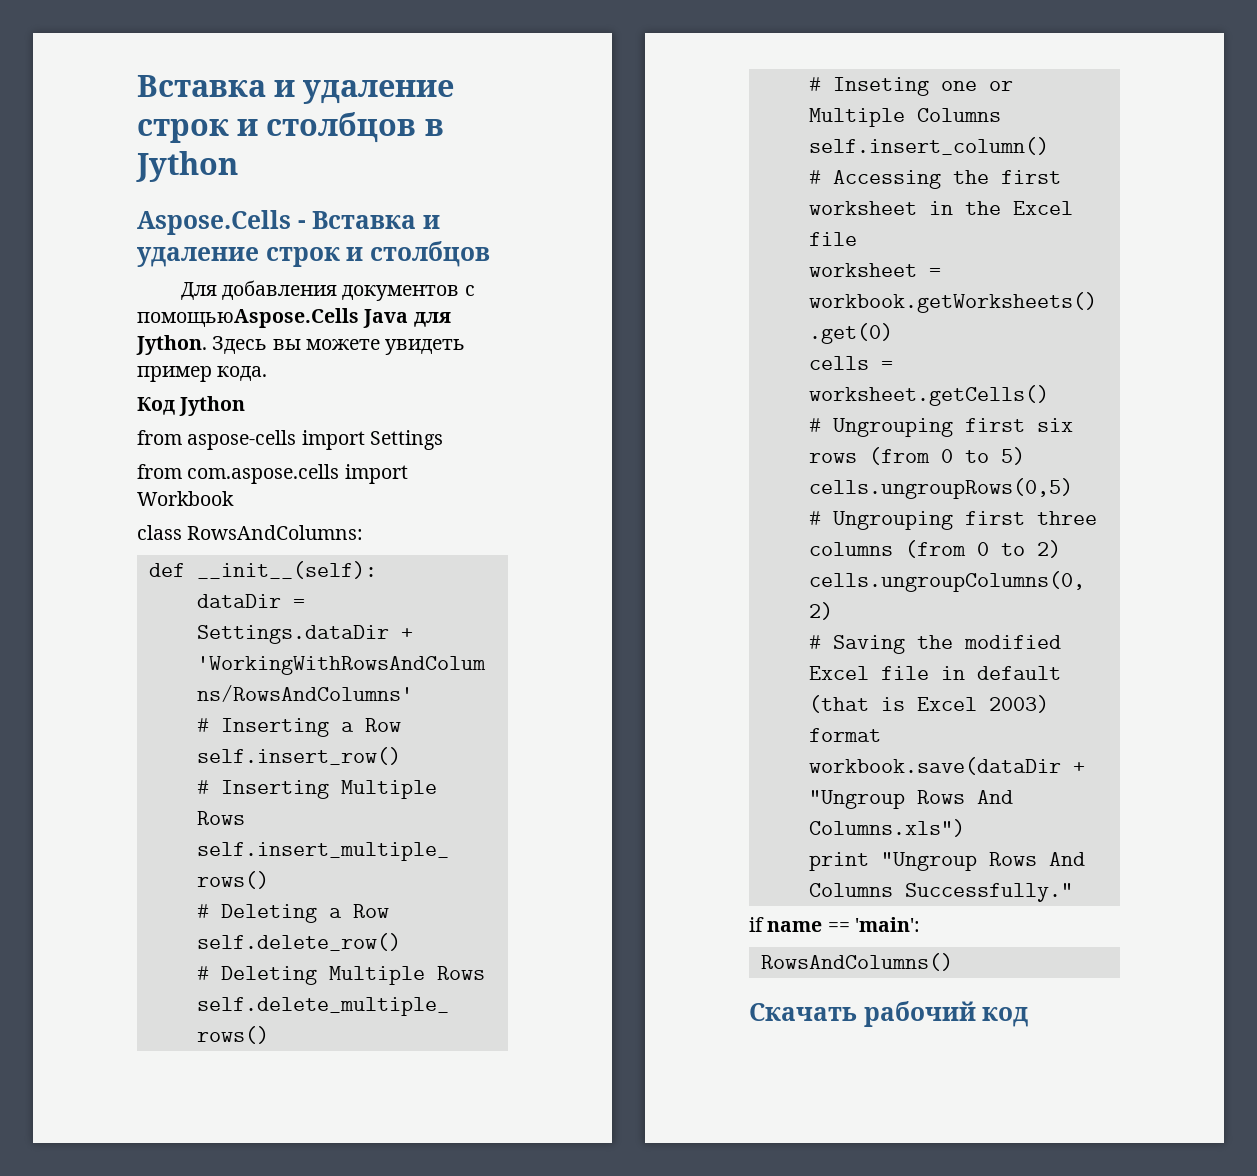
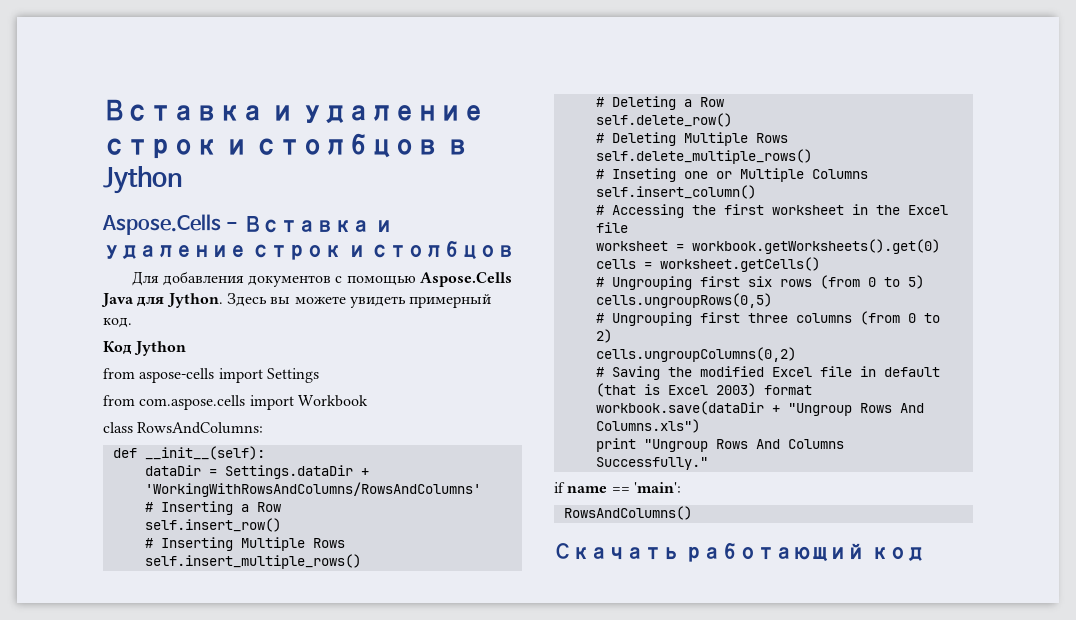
- Для добавления документов с помощьюAspose.Cells Java для Jython.
+ Для добавления документов с помощью Aspose.Cells Java для Jython.
- Здесь вы можете увидеть пример кода.
+ Здесь вы можете увидеть примерный код.
- Скачать рабочий код
+ Скачать работающий код

